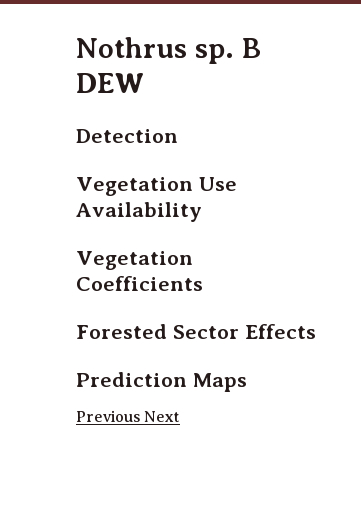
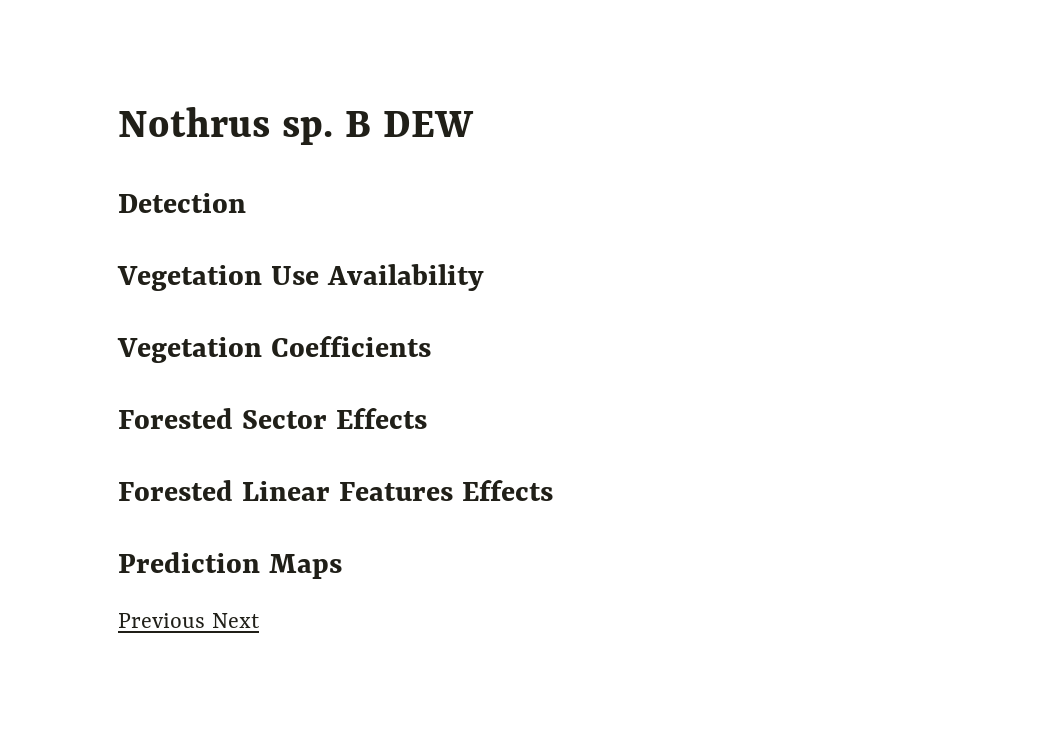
+ Forested Linear Features Effects

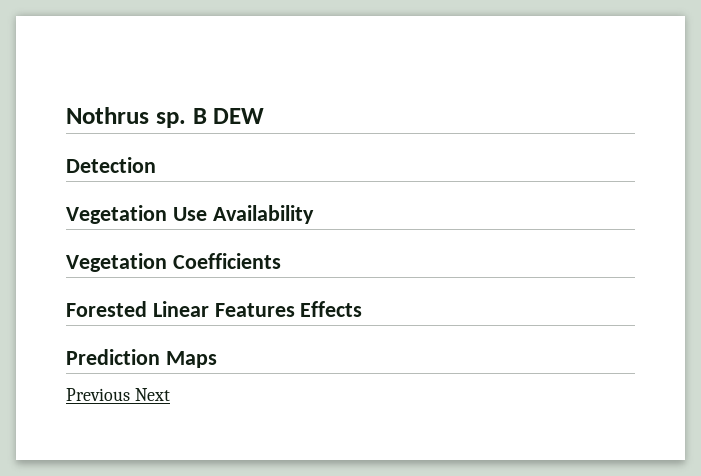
- Forested Sector Effects

